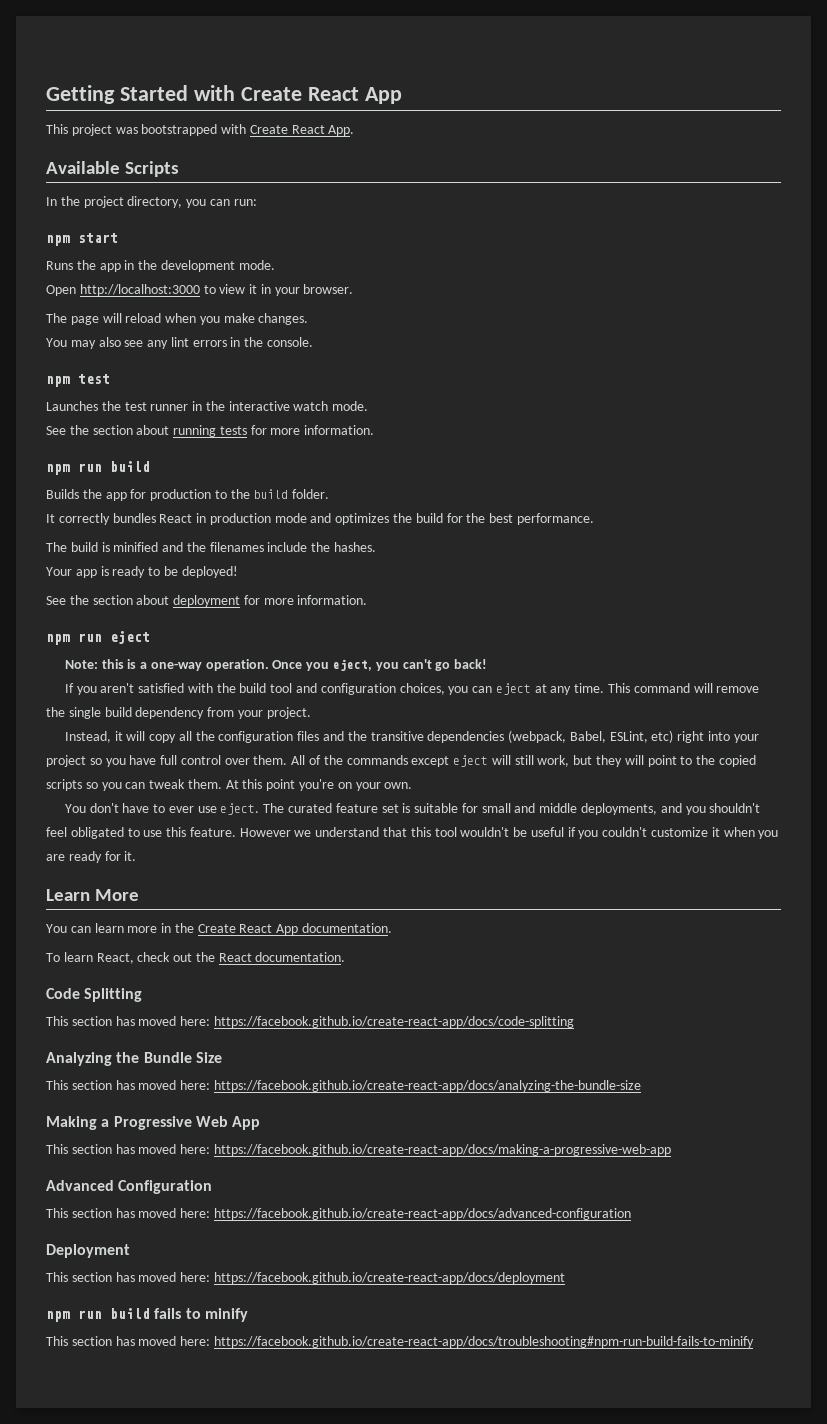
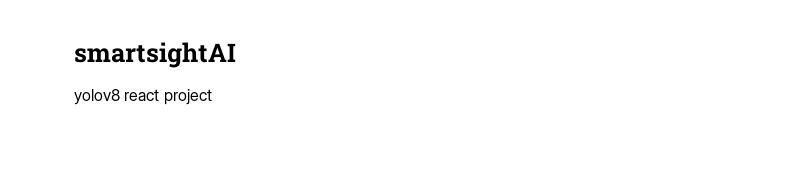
- Getting Started with Create React App
- This project was bootstrapped with Create React App.
- Available Scripts
- In the project directory, you can run:
- npm start
- Runs the app in the development mode.
- Open http://localhost:3000 to view it in your browser.
- The page will reload when you make changes.
- You may also see any lint errors in the console.
- npm test
- Launches the test runner in the interactive watch mode.
- See the section about running tests for more information.
- npm run build
- Builds the app for production to the build folder.
- It correctly bundles React in production mode and optimizes the build for the best performance.
- The build is minified and the filenames include the hashes.
- Your app is ready to be deployed!
- See the section about deployment for more information.
- npm run eject
- Note: this is a one-way operation. Once you eject, you can't go back!
- If you aren't satisfied with the build tool and configuration choices, you can eject at any time. This command will remove the single build dependency from your project.
- Instead, it will copy all the configuration files and the transitive dependencies (webpack, Babel, ESLint, etc) right into your project so you have full control over them. All of the commands except eject will still work, but they will point to the copied scripts so you can tweak them. At this point you're on your own.
- You don't have to ever use eject. The curated feature set is suitable for small and middle deployments, and you shouldn't feel obligated to use this feature. However we understand that this tool wouldn't be useful if you couldn't customize it when you are ready for it.
- Learn More
- You can learn more in the Create React App documentation.
- To learn React, check out the React documentation.
- Code Splitting
- This section has moved here: https://facebook.github.io/create-react-app/docs/code-splitting
- Analyzing the Bundle Size
- This section has moved here: https://facebook.github.io/create-react-app/docs/analyzing-the-bundle-size
- Making a Progressive Web App
- This section has moved here: https://facebook.github.io/create-react-app/docs/making-a-progressive-web-app
- Advanced Configuration
- This section has moved here: https://facebook.github.io/create-react-app/docs/advanced-configuration
- Deployment
- This section has moved here: https://facebook.github.io/create-react-app/docs/deployment
- npm run build fails to minify
- This section has moved here: https://facebook.github.io/create-react-app/docs/troubleshooting#npm-run-build-fails-to-minify
+ smartsightAI
+ yolov8 react project

